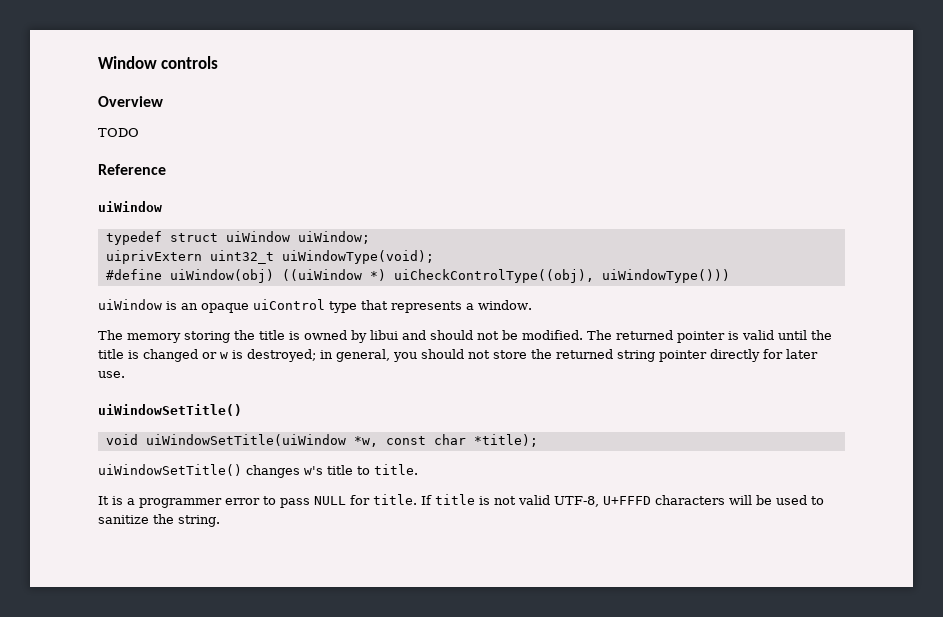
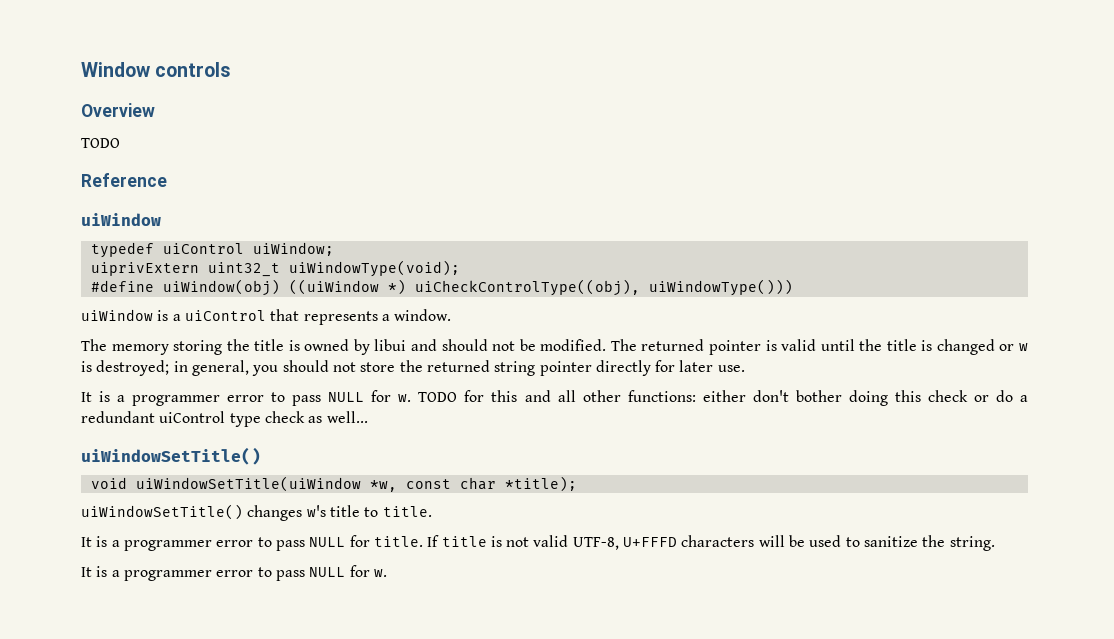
- typedef struct uiWindow uiWindow;
+ typedef uiControl uiWindow;
- uiWindow is an opaque uiControl type that represents a window.
+ uiWindow is a uiControl that represents a window.
+ It is a programmer error to pass NULL for w. TODO for this and all other functions: either don't bother doing this check or do a redundant uiControl type check as well...
  If title is not valid UTF-8, U+FFFD characters will be used to sanitize the string.
+ It is a programmer error to pass NULL for w.

